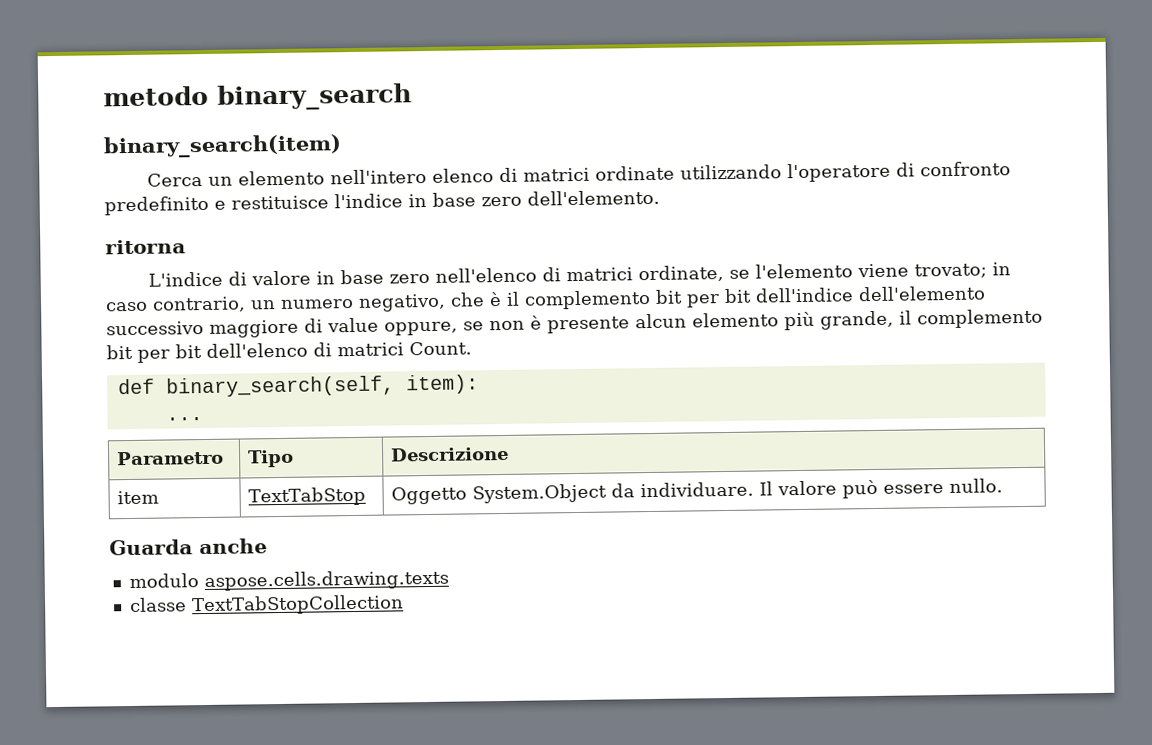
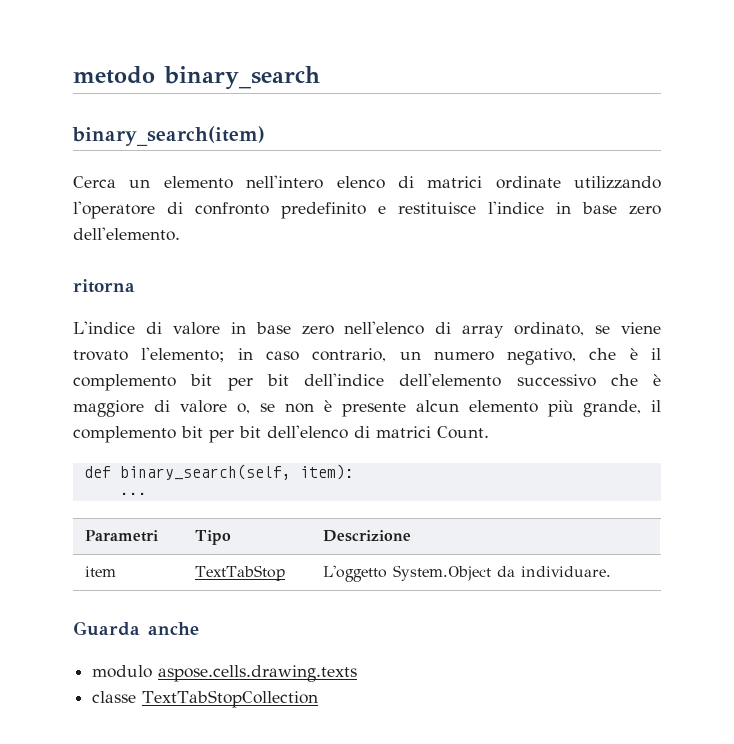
- L'indice di valore in base zero nell'elenco di matrici ordinate, se l'elemento viene trovato; in caso contrario, un numero negativo, che è il complemento bit per bit dell'indice dell'elemento successivo maggiore di value oppure, se non è presente alcun elemento più grande, il complemento bit per bit dell'elenco di matrici Count.
+ L'indice di valore in base zero nell'elenco di array ordinato, se viene trovato l'elemento; in caso contrario, un numero negativo, che è il complemento bit per bit dell'indice dell'elemento successivo che è maggiore di valore o, se non è presente alcun elemento più grande, il complemento bit per bit dell'elenco di matrici Count.
- Parametro | Tipo | Descrizione
+ Parametri | Tipo | Descrizione
- item | TextTabStop | Oggetto System.Object da individuare. Il valore può essere nullo.
+ item | TextTabStop | L'oggetto System.Object da individuare.

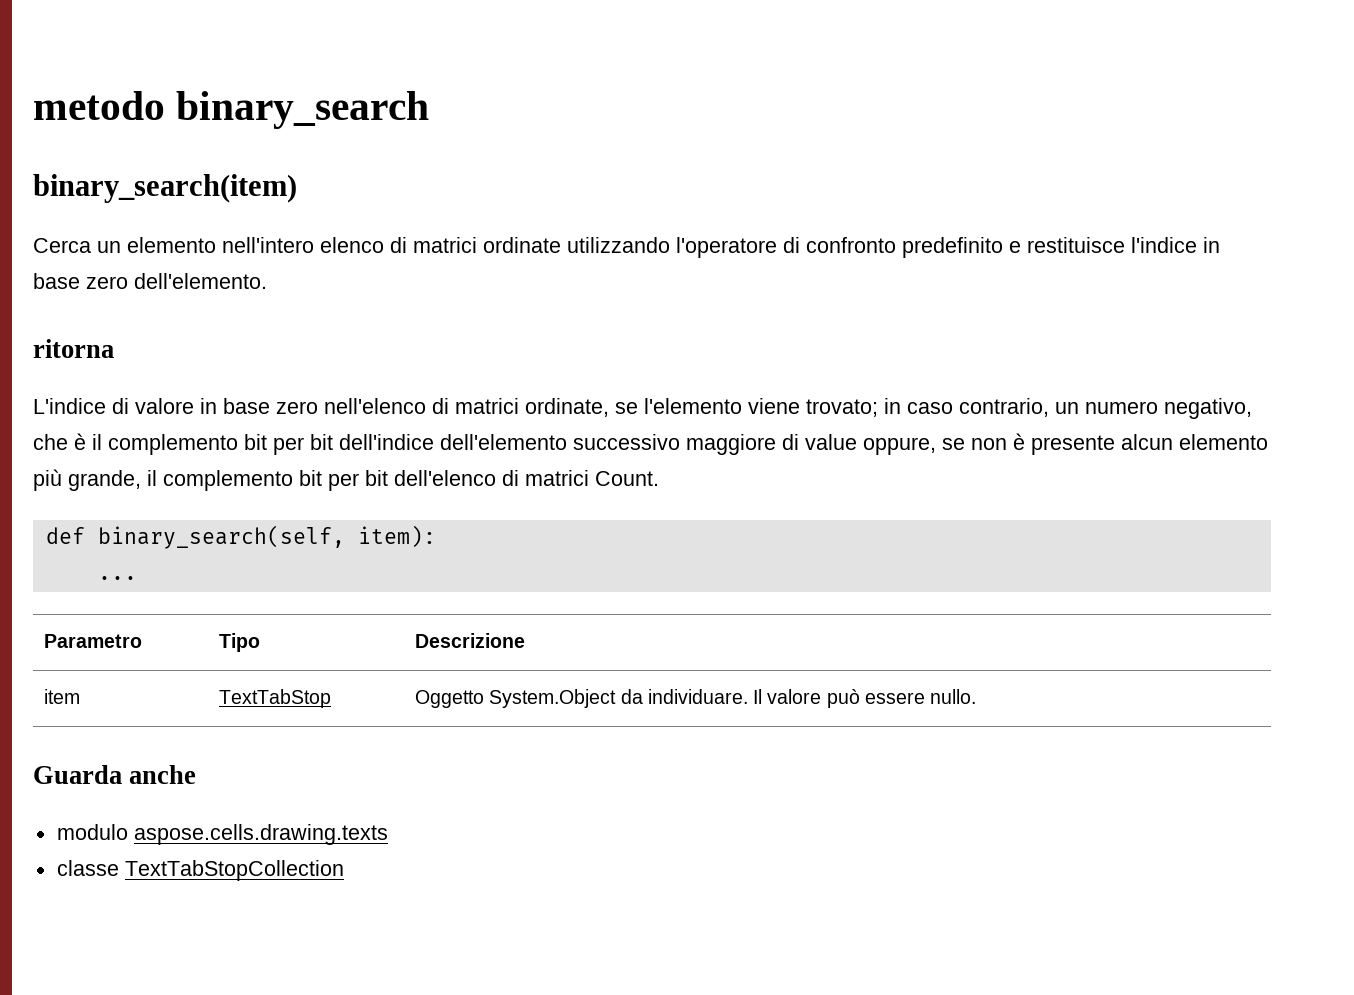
- L'indice di valore in base zero nell'elenco di array ordinato, se viene trovato l'elemento; in caso contrario, un numero negativo, che è il complemento bit per bit dell'indice dell'elemento successivo che è maggiore di valore o, se non è presente alcun elemento più grande, il complemento bit per bit dell'elenco di matrici Count.
+ L'indice di valore in base zero nell'elenco di matrici ordinate, se l'elemento viene trovato; in caso contrario, un numero negativo, che è il complemento bit per bit dell'indice dell'elemento successivo maggiore di value oppure, se non è presente alcun elemento più grande, il complemento bit per bit dell'elenco di matrici Count.
- Parametri | Tipo | Descrizione
+ Parametro | Tipo | Descrizione
- item | TextTabStop | L'oggetto System.Object da individuare.
+ item | TextTabStop | Oggetto System.Object da individuare. Il valore può essere nullo.

